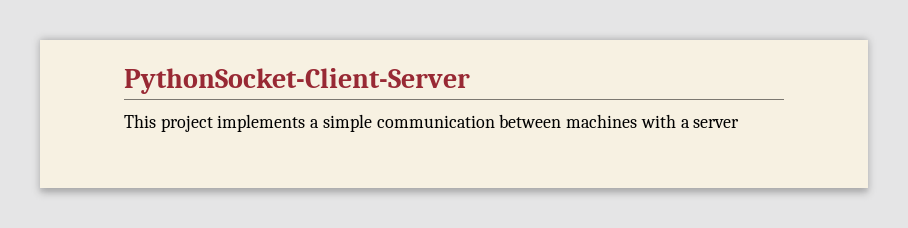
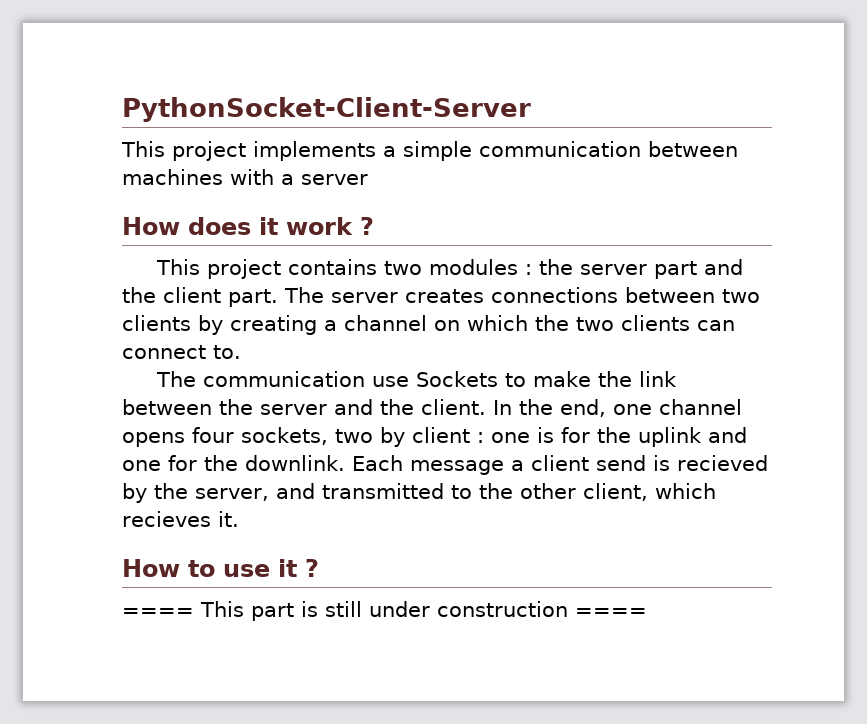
+ How does it work ?
+ This project contains two modules : the server part and the client part. The server creates connections between two clients by creating a channel on which the two clients can connect to.
+ The communication use Sockets to make the link between the server and the client. In the end, one channel opens four sockets, two by client : one is for the uplink and one for the downlink. Each message a client send is recieved by the server, and transmitted to the other client, which recieves it.
+ How to use it ?
+ ==== This part is still under construction ====

